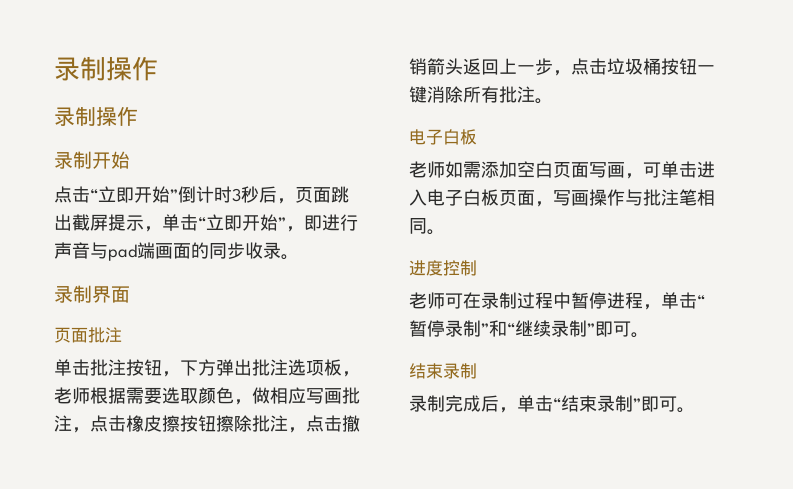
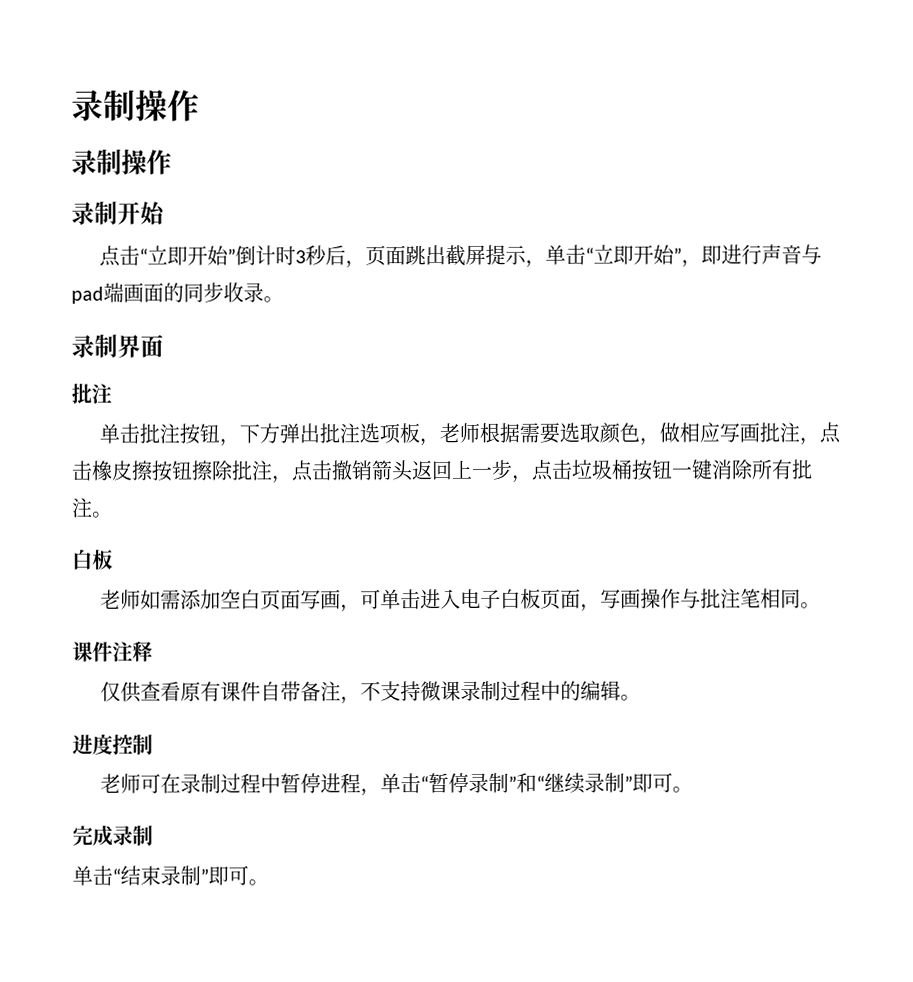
  录制界面
- 页面批注
+ 批注
  单击批注按钮，下方弹出批注选项板，老师根据需要选取颜色，做相应写画批注，点击橡皮擦按钮擦除批注，点击撤销箭头返回上一步，点击垃圾桶按钮一键消除所有批注。
- 电子白板
+ 白板
+ 课件注释
+ 仅供查看原有课件自带备注，不支持微课录制过程中的编辑。
  老师可在录制过程中暂停进程，单击“暂停录制”和“继续录制”即可。
- 结束录制
+ 完成录制
- 录制完成后，单击“结束录制”即可。
+ 单击“结束录制”即可。

